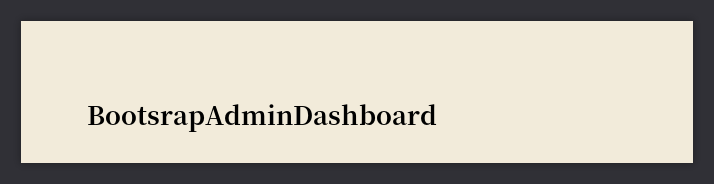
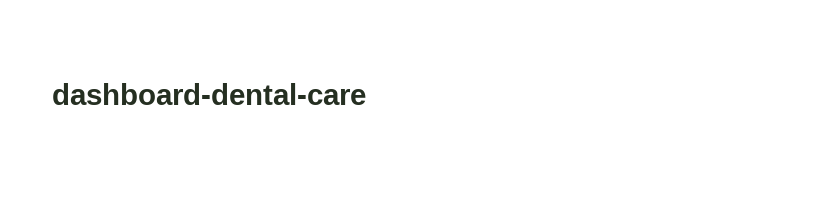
- BootsrapAdminDashboard
+ dashboard-dental-care

